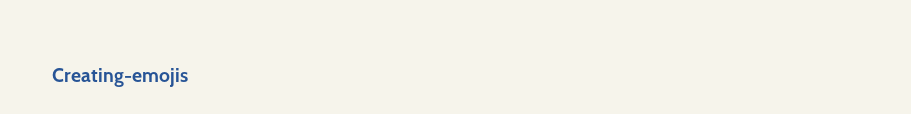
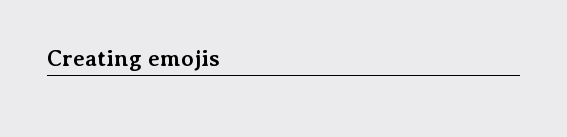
- Creating-emojis
+ Creating emojis

